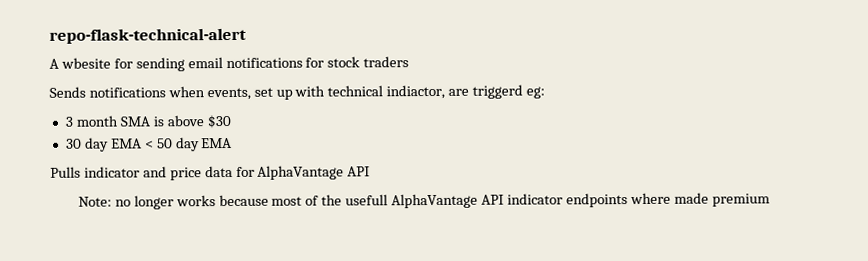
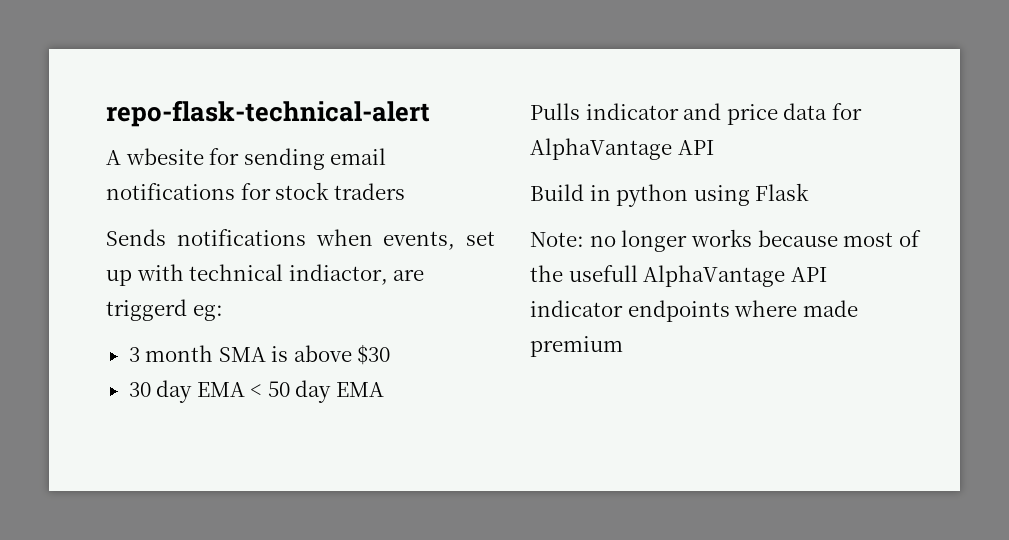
+ Build in python using Flask

